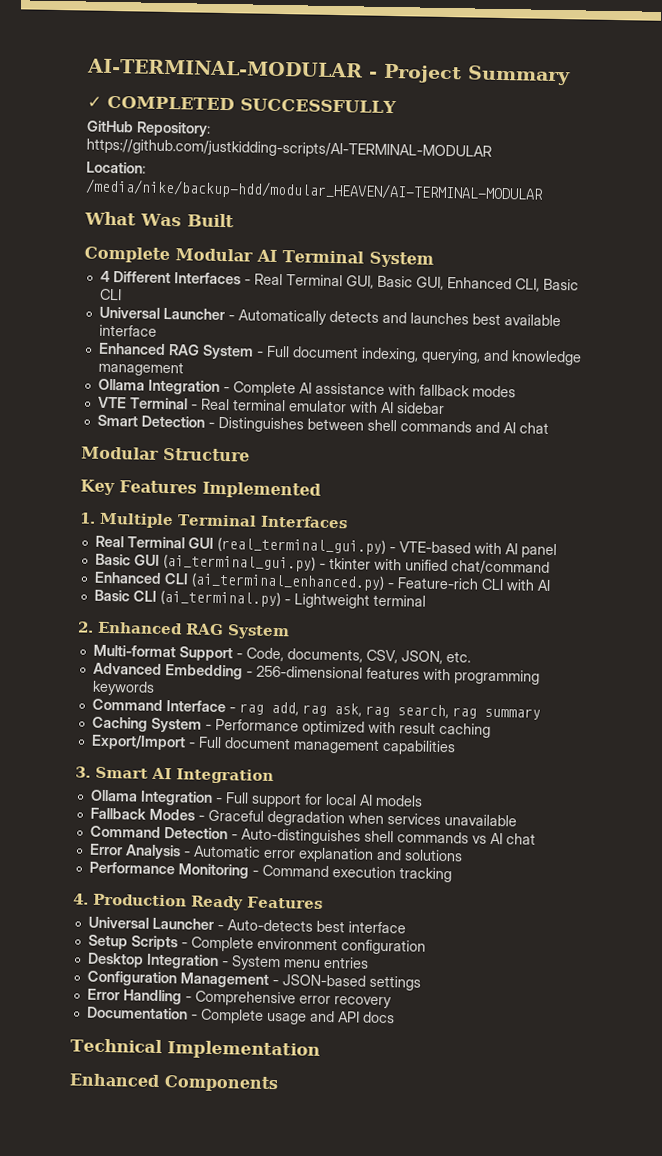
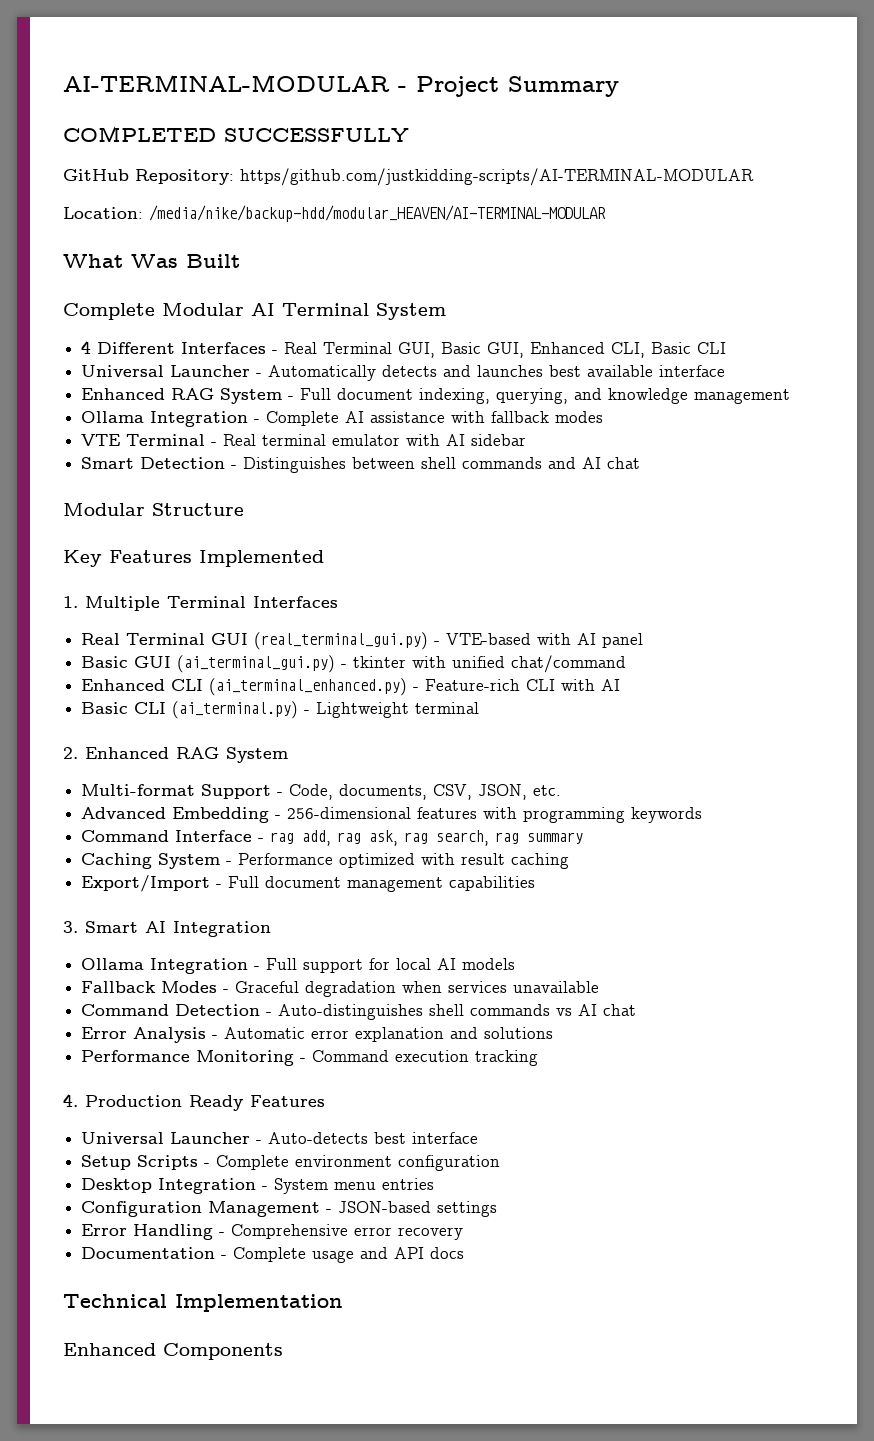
- ✓ COMPLETED SUCCESSFULLY
+ COMPLETED SUCCESSFULLY
- GitHub Repository: https://github.com/justkidding-scripts/AI-TERMINAL-MODULAR
+ GitHub Repository: https/github.com/justkidding-scripts/AI-TERMINAL-MODULAR

